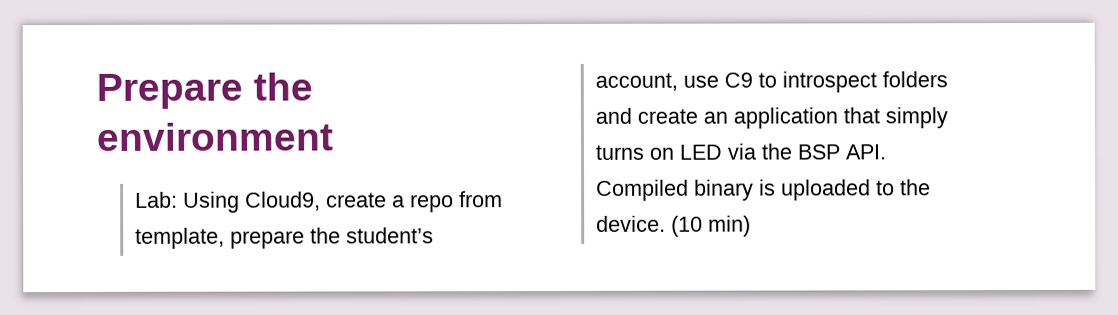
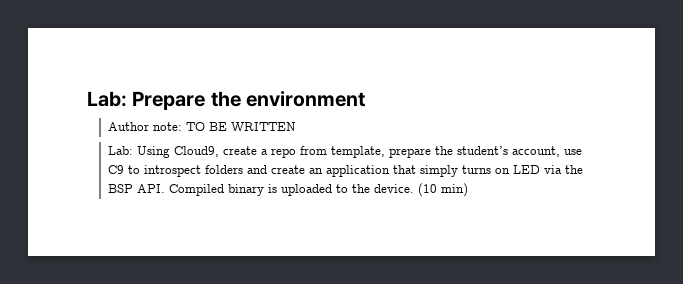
- Prepare the environment
+ Lab: Prepare the environment
+ Author note: TO BE WRITTEN

